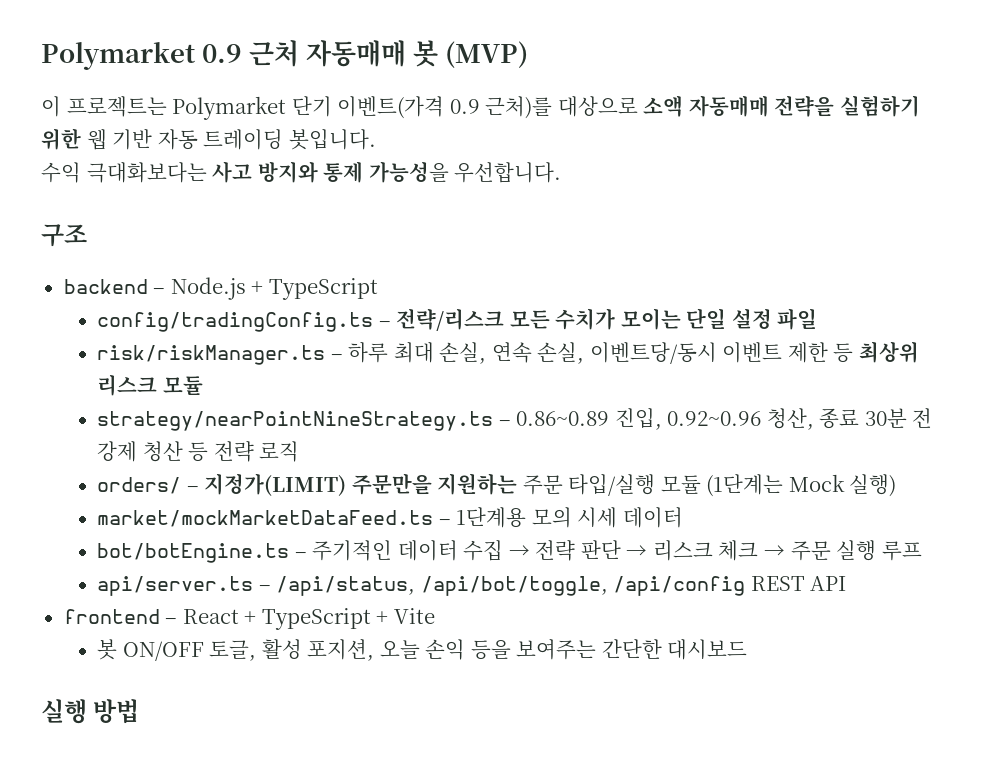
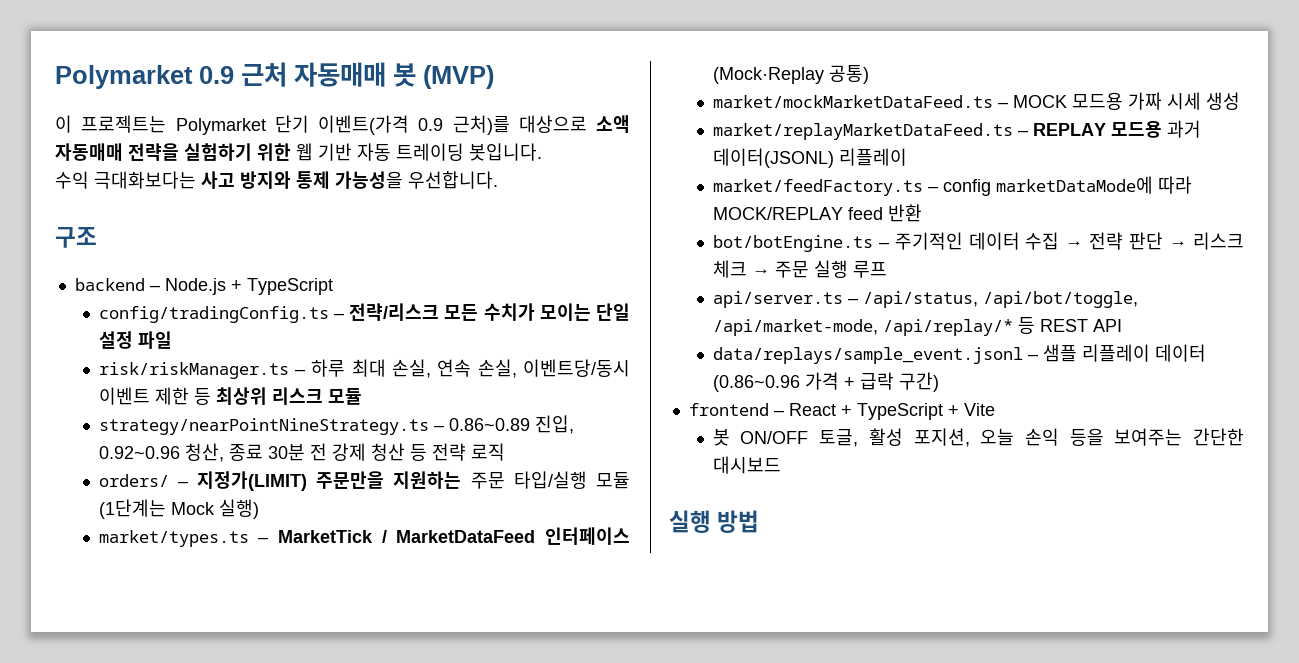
- market/mockMarketDataFeed.ts – 1단계용 모의 시세 데이터
+ market/types.ts – MarketTick / MarketDataFeed 인터페이스 (Mock·Replay 공통)
+ market/mockMarketDataFeed.ts – MOCK 모드용 가짜 시세 생성
+ market/replayMarketDataFeed.ts – REPLAY 모드용 과거 데이터(JSONL) 리플레이
+ market/feedFactory.ts – config marketDataMode에 따라 MOCK/REPLAY feed 반환
- api/server.ts – /api/status, /api/bot/toggle, /api/config REST API
+ api/server.ts – /api/status, /api/bot/toggle, /api/market-mode, /api/replay/* 등 REST API
+ data/replays/sample_event.jsonl – 샘플 리플레이 데이터 (0.86~0.96 가격 + 급락 구간)

